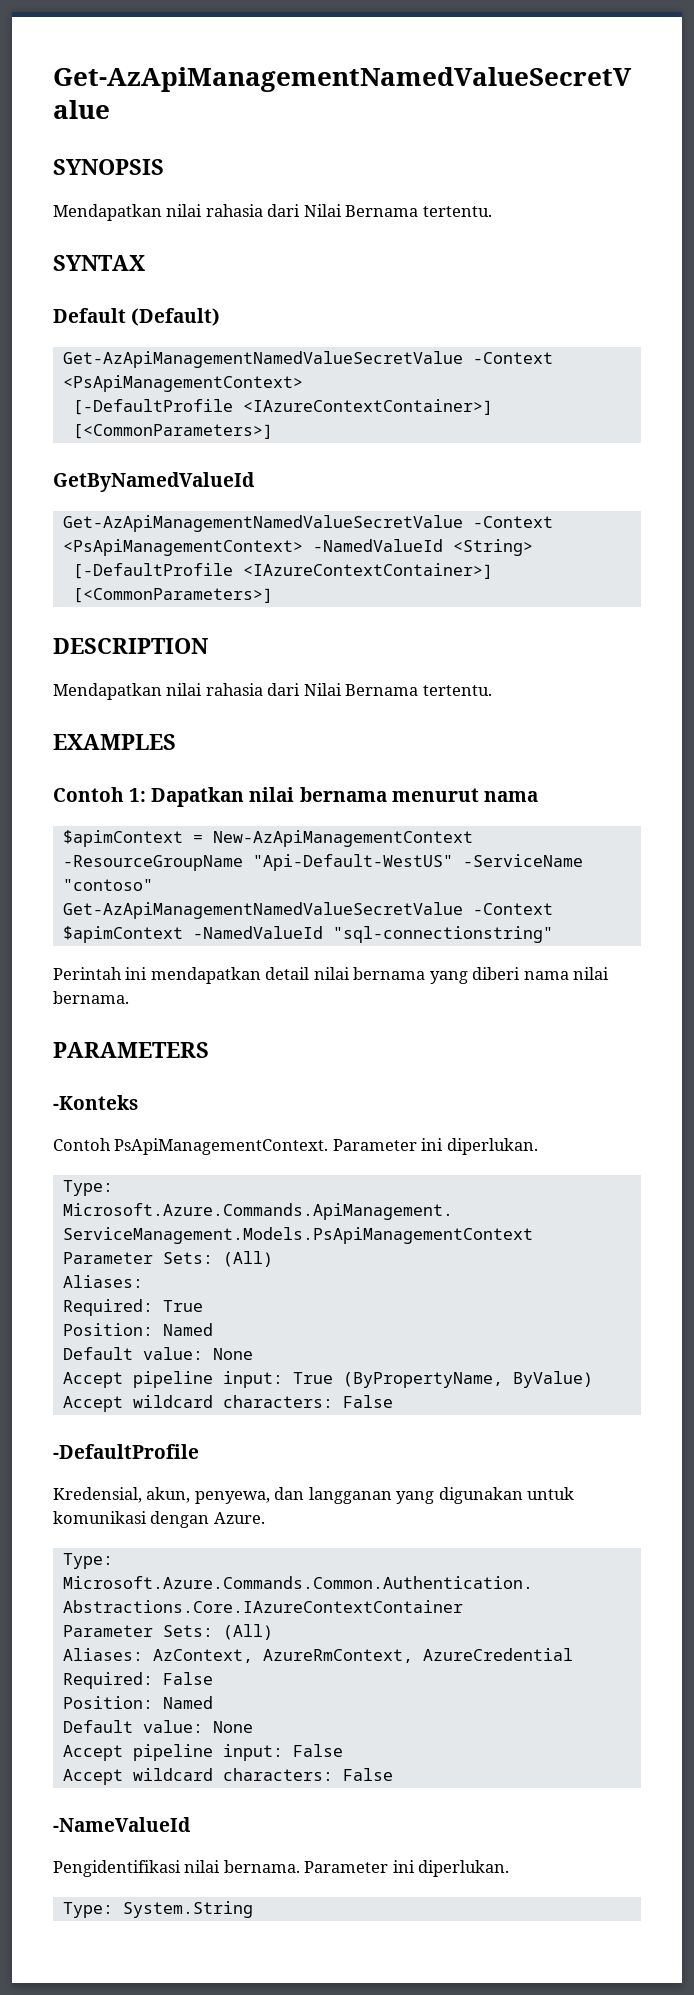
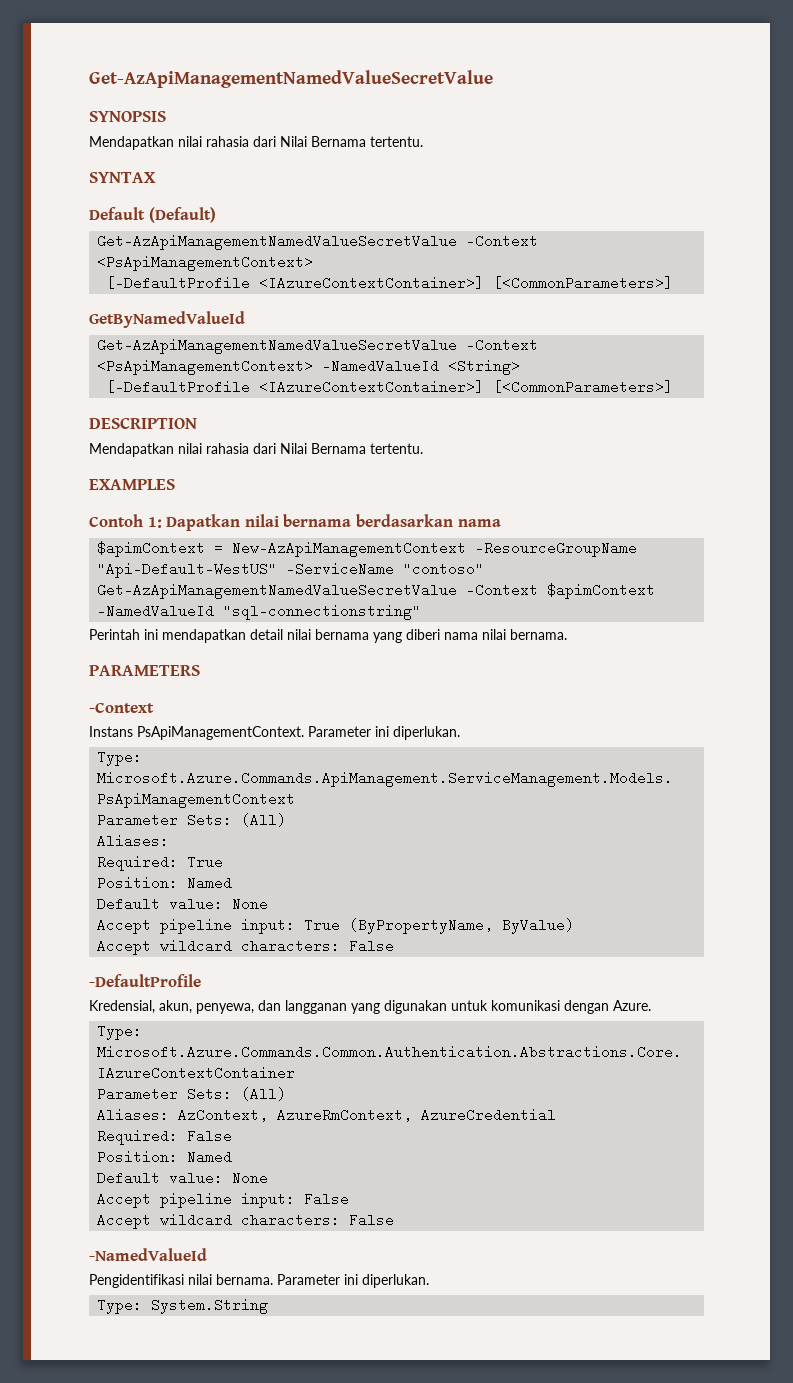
- Contoh 1: Dapatkan nilai bernama menurut nama
+ Contoh 1: Dapatkan nilai bernama berdasarkan nama
  PARAMETERS
- -Konteks
- Contoh PsApiManagementContext.
+ -Context
+ Instans PsApiManagementContext.
  Accept pipeline input: False
  Accept wildcard characters: False
- -NameValueId
+ -NamedValueId

